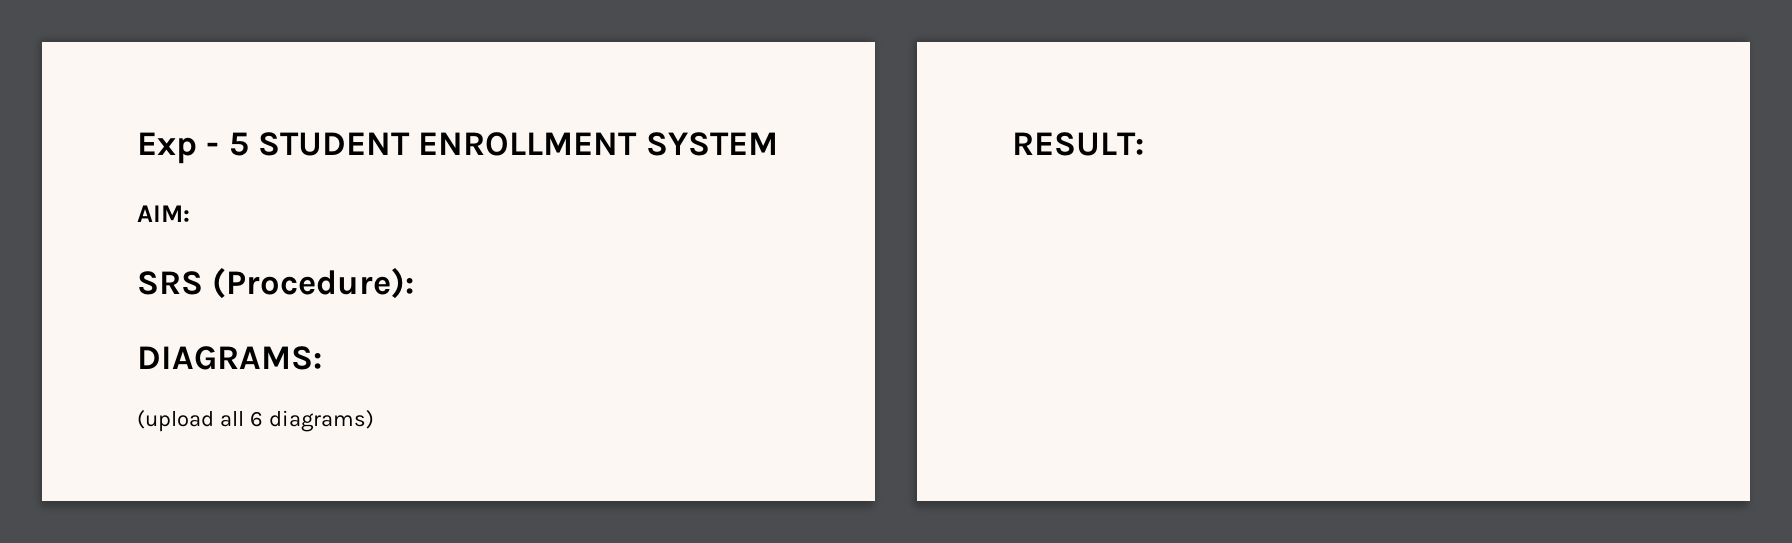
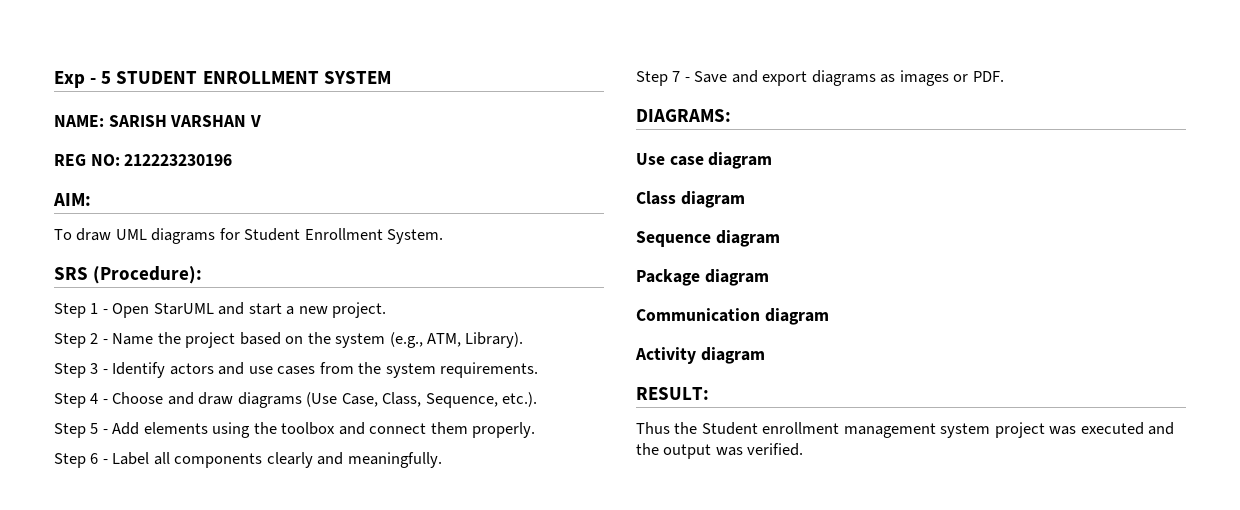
+ NAME: SARISH VARSHAN V
+ REG NO: 212223230196
  AIM:
+ To draw UML diagrams for Student Enrollment System.
  SRS (Procedure):
+ Step 1 - Open StarUML and start a new project.
+ Step 2 - Name the project based on the system (e.g., ATM, Library).
+ Step 3 - Identify actors and use cases from the system requirements.
+ Step 4 - Choose and draw diagrams (Use Case, Class, Sequence, etc.).
+ Step 5 - Add elements using the toolbox and connect them properly.
+ Step 6 - Label all components clearly and meaningfully.
+ Step 7 - Save and export diagrams as images or PDF.
  DIAGRAMS:
- (upload all 6 diagrams)
+ Use case diagram
+ Class diagram
+ Sequence diagram
+ Package diagram
+ Communication diagram
+ Activity diagram
  RESULT:
+ Thus the Student enrollment management system project was executed and the output was verified.

